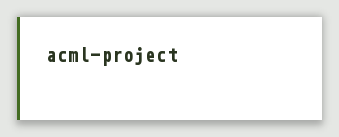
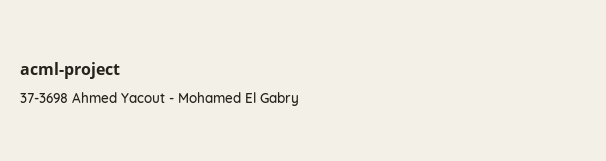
+ 37-3698 Ahmed Yacout - Mohamed El Gabry

